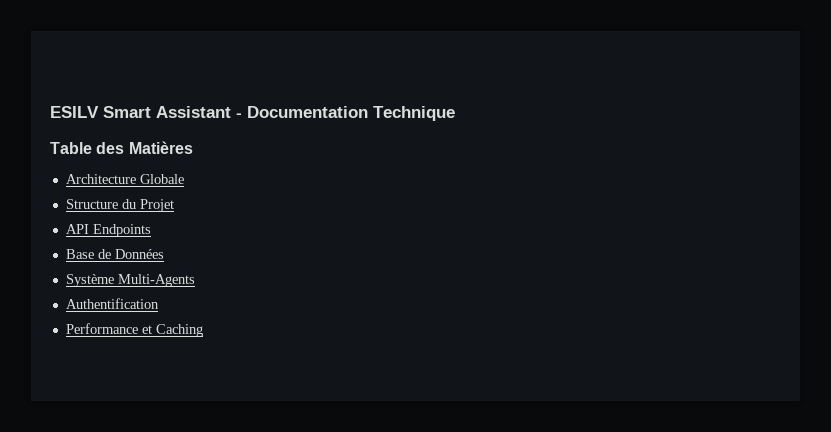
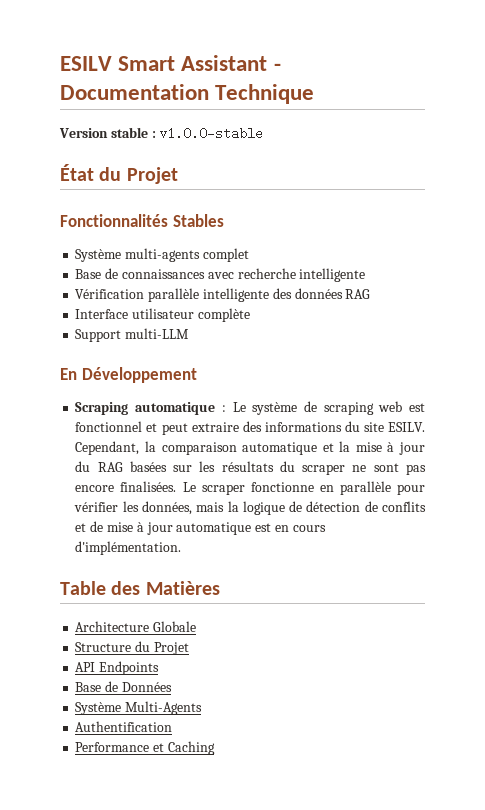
+ Version stable : v1.0.0-stable
+ État du Projet
+ Fonctionnalités Stables
+ Système multi-agents complet
+ Base de connaissances avec recherche intelligente
+ Vérification parallèle intelligente des données RAG
+ Interface utilisateur complète
+ Support multi-LLM
+ En Développement
+ Scraping automatique : Le système de scraping web est fonctionnel et peut extraire des informations du site ESILV. Cependant, la comparaison automatique et la mise à jour du RAG basées sur les résultats du scraper ne sont pas encore finalisées. Le scraper fonctionne en parallèle pour vérifier les données, mais la logique de détection de conflits et de mise à jour automatique est en cours d'implémentation.

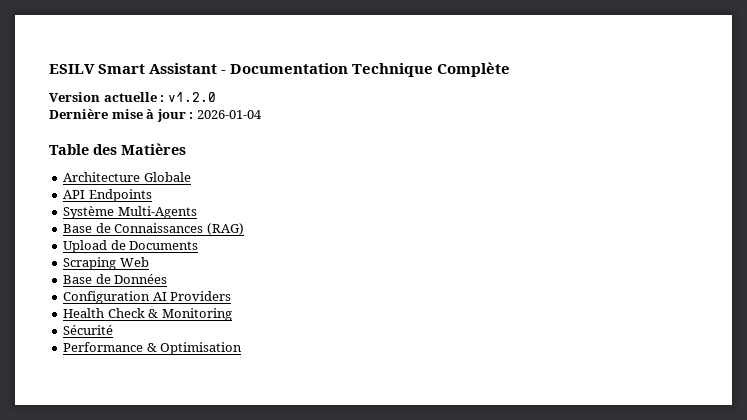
- ESILV Smart Assistant - Documentation Technique
+ ESILV Smart Assistant - Documentation Technique Complète
- Version stable : v1.0.0-stable
- État du Projet
- Fonctionnalités Stables
- Système multi-agents complet
- Base de connaissances avec recherche intelligente
- Vérification parallèle intelligente des données RAG
- Interface utilisateur complète
- Support multi-LLM
- En Développement
- Scraping automatique : Le système de scraping web est fonctionnel et peut extraire des informations du site ESILV. Cependant, la comparaison automatique et la mise à jour du RAG basées sur les résultats du scraper ne sont pas encore finalisées. Le scraper fonctionne en parallèle pour vérifier les données, mais la logique de détection de conflits et de mise à jour automatique est en cours d'implémentation.
+ Version actuelle : v1.2.0
+ Dernière mise à jour : 2026-01-04
- Structure du Projet
+ Système Multi-Agents
+ Base de Connaissances (RAG)
+ Upload de Documents
+ Scraping Web
  Base de Données
- Système Multi-Agents
- Authentification
+ Configuration AI Providers
+ Health Check & Monitoring
+ Sécurité
- Performance et Caching
+ Performance & Optimisation

